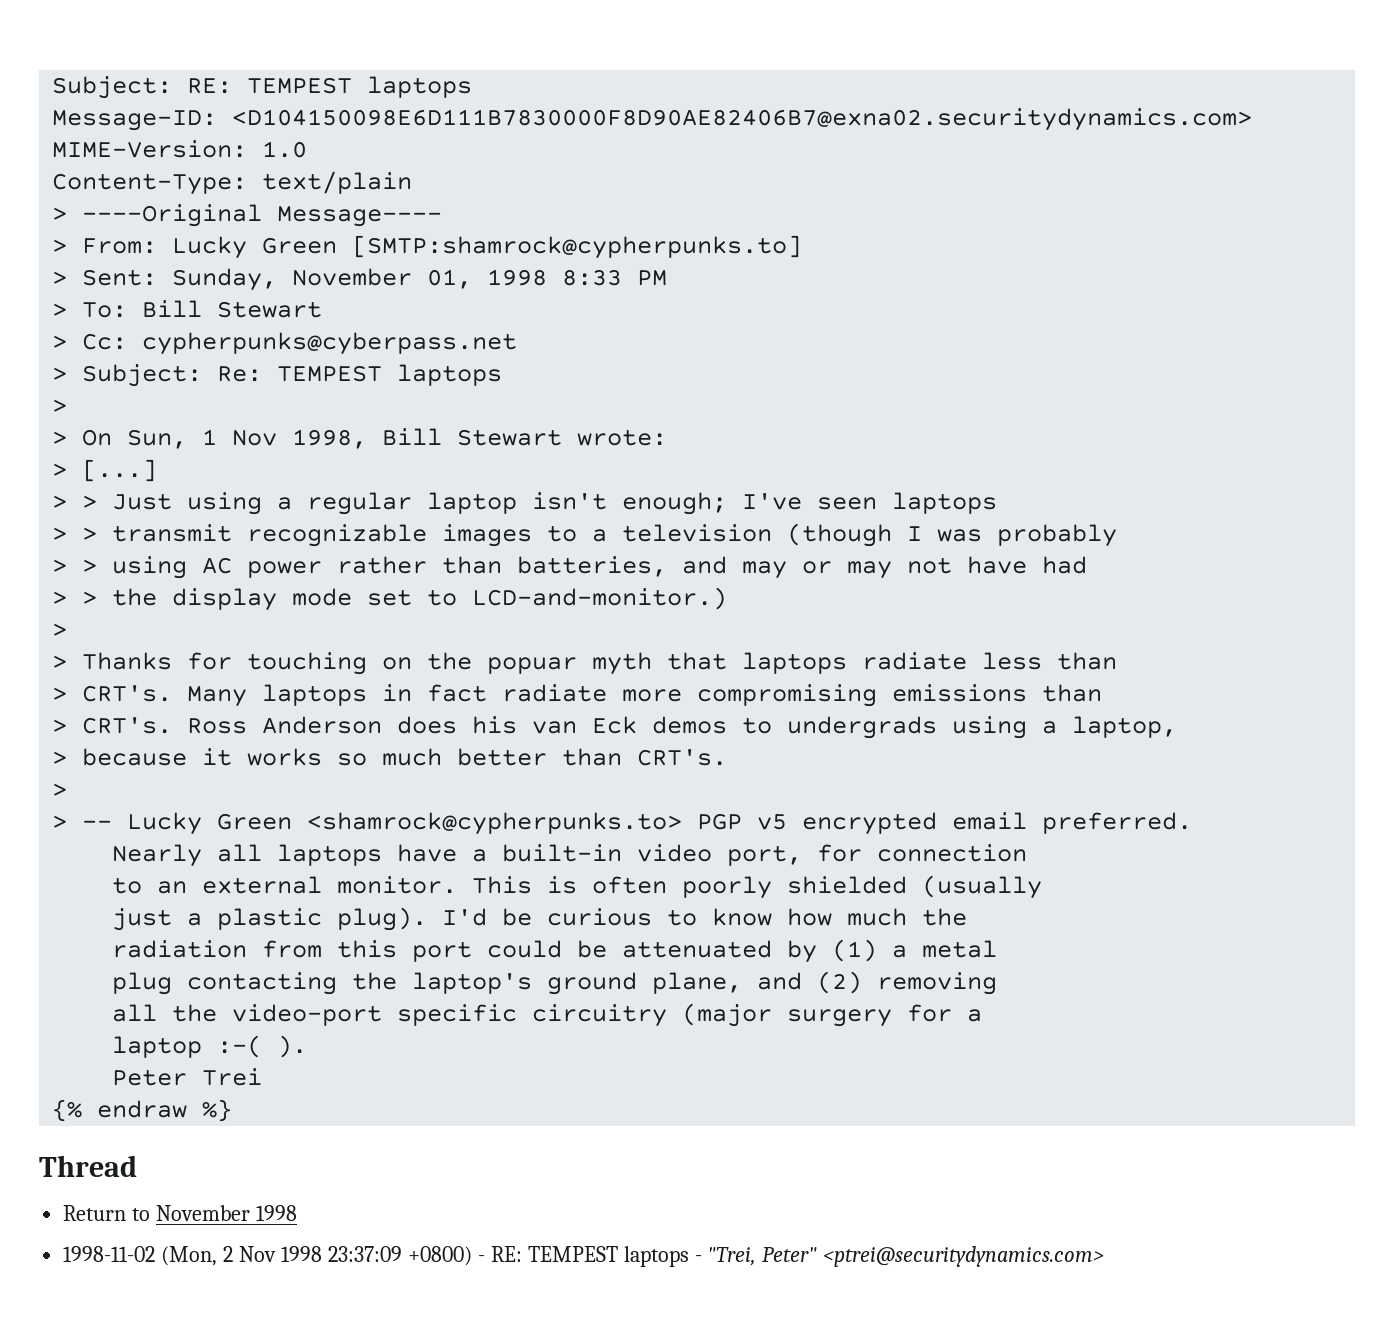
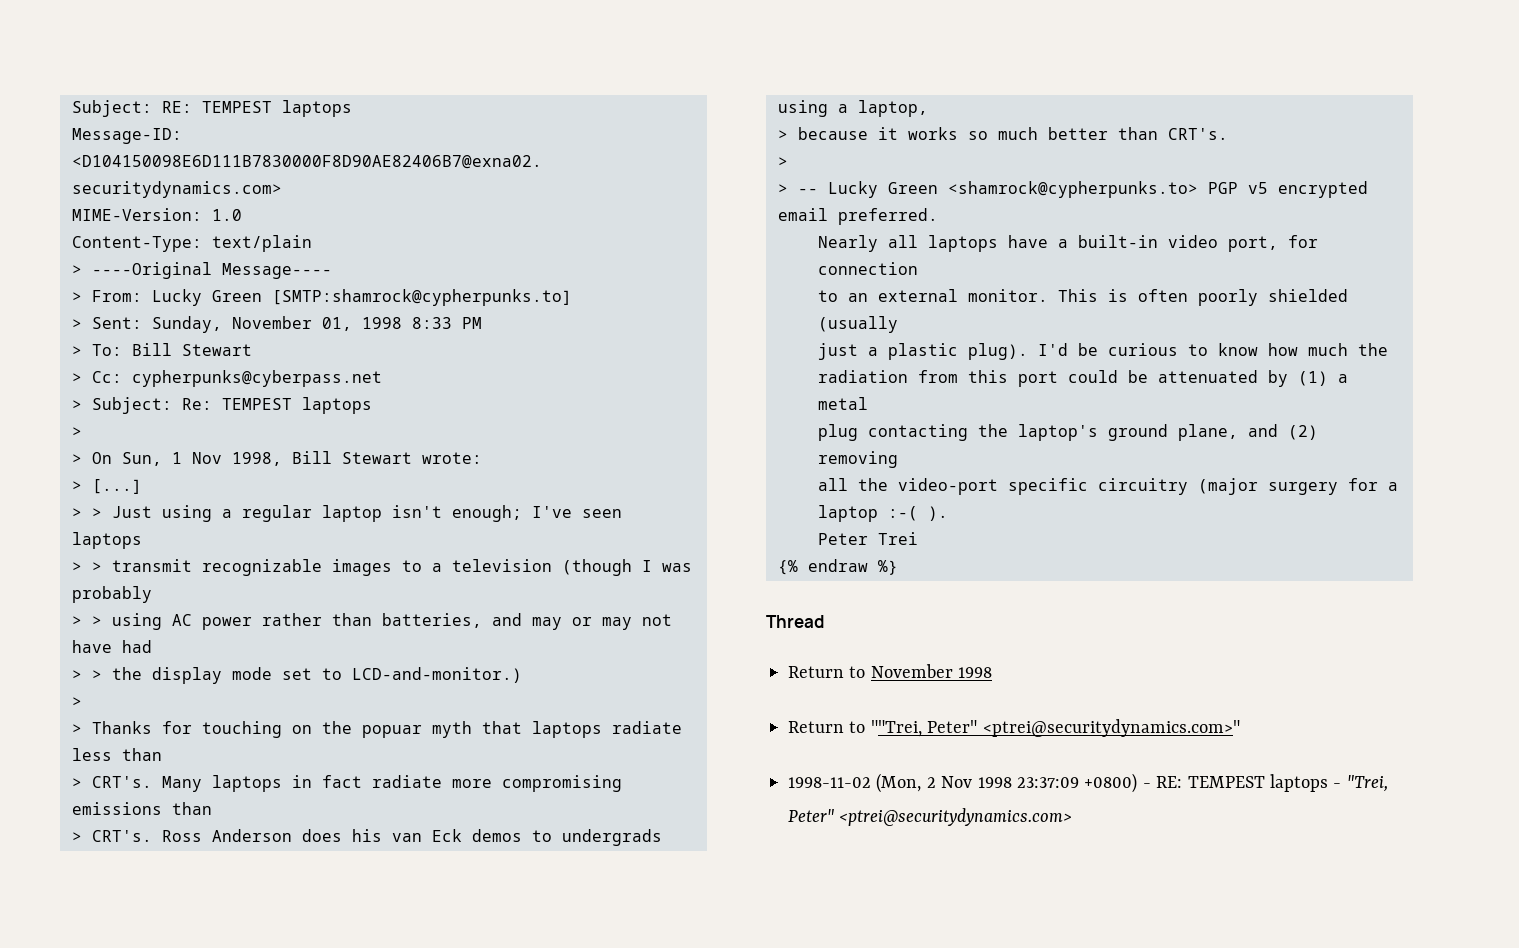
+ Return to ""Trei, Peter" <ptrei@securitydynamics.com>"

